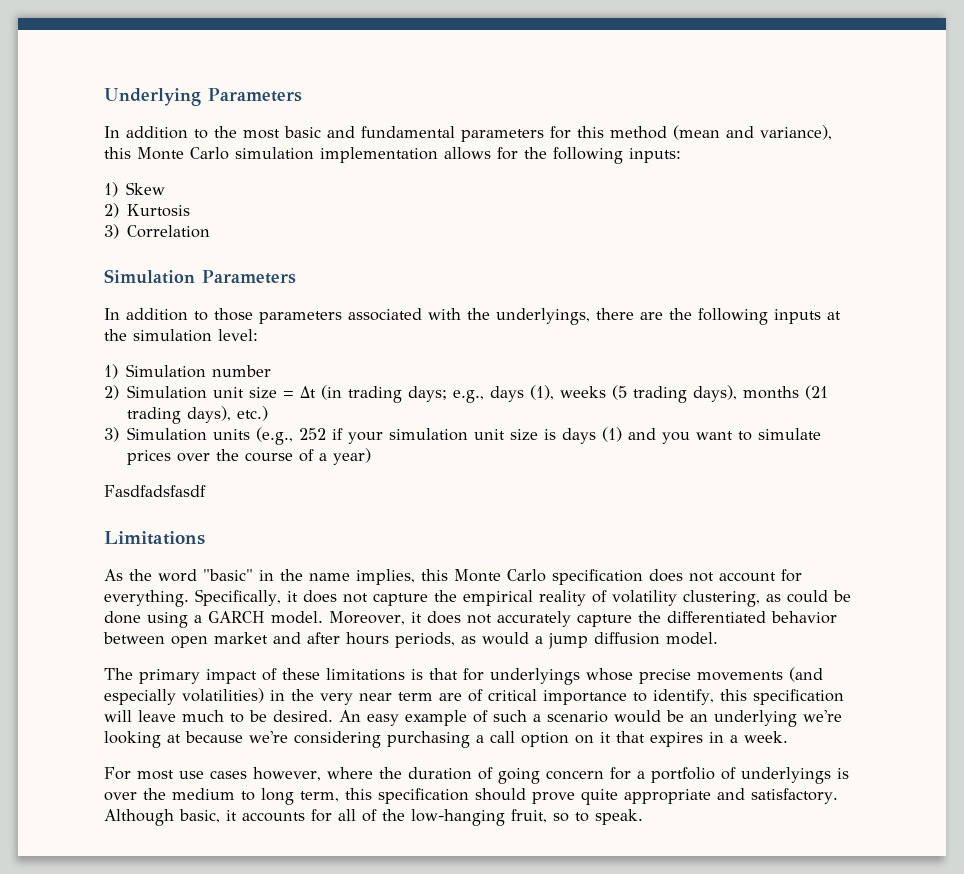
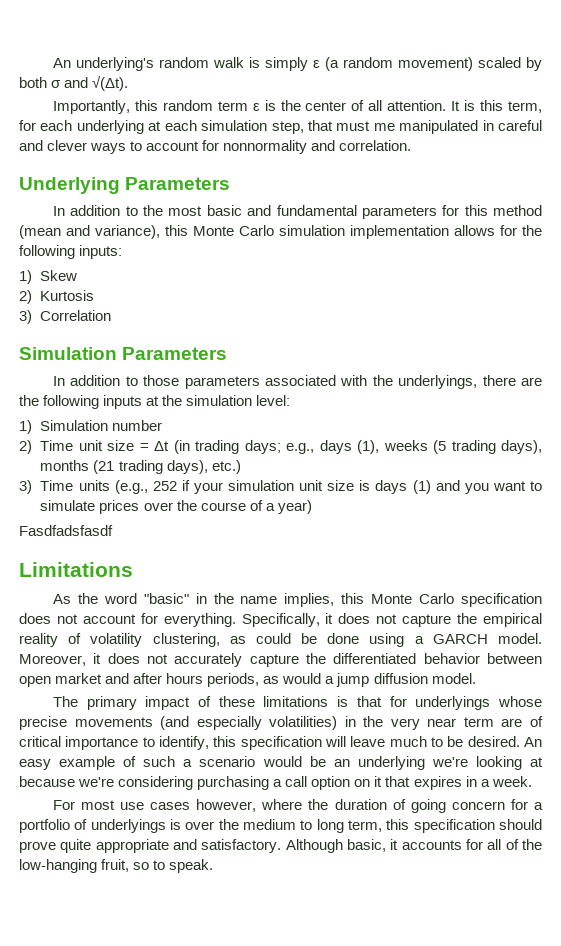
+ An underlying's random walk is simply ε (a random movement) scaled by both σ and √(Δt).
+ Importantly, this random term ε is the center of all attention. It is this term, for each underlying at each simulation step, that must me manipulated in careful and clever ways to account for nonnormality and correlation.
- 2) Simulation unit size = Δt (in trading days; e.g., days (1), weeks (5 trading days), months (21 trading days), etc.)
+ 2) Time unit size = Δt (in trading days; e.g., days (1), weeks (5 trading days), months (21 trading days), etc.)
- 3) Simulation units (e.g., 252 if your simulation unit size is days (1) and you want to simulate prices over the course of a year)
+ 3) Time units (e.g., 252 if your simulation unit size is days (1) and you want to simulate prices over the course of a year)

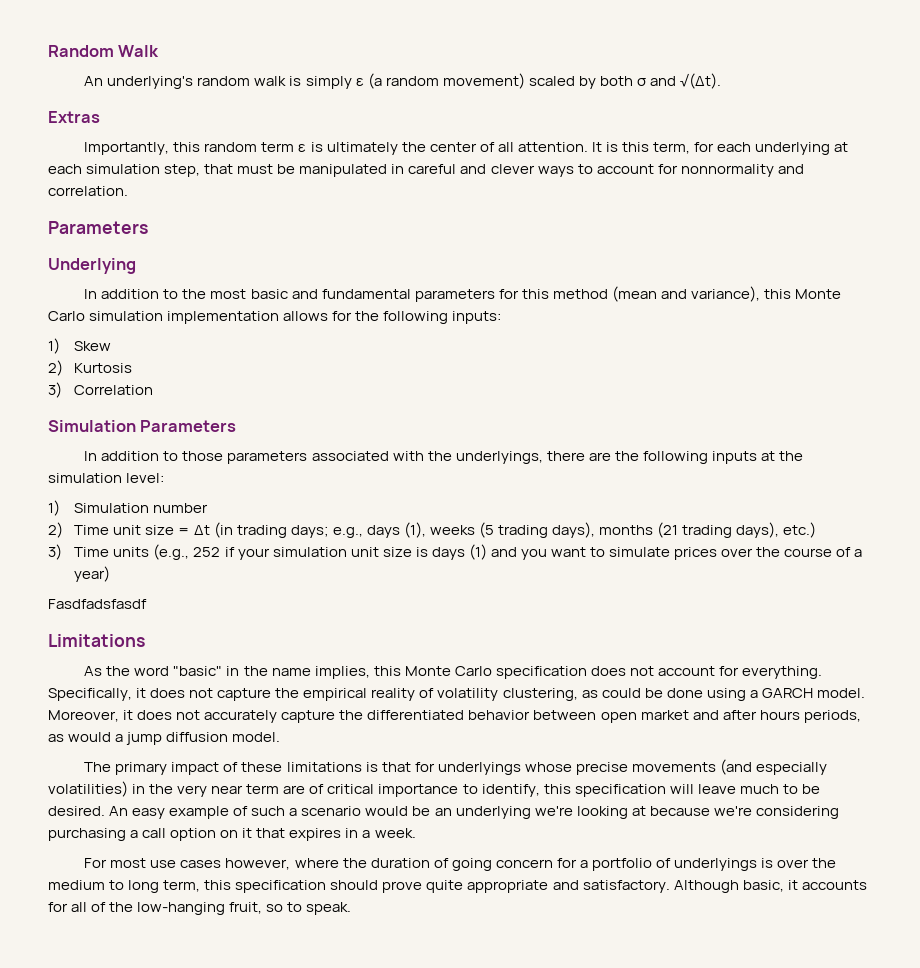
+ Random Walk
+ Extras
- Importantly, this random term ε is the center of all attention.
+ Importantly, this random term ε is ultimately the center of all attention.
- It is this term, for each underlying at each simulation step, that must me manipulated in careful and clever ways to account for nonnormality and correlation.
+ It is this term, for each underlying at each simulation step, that must be manipulated in careful and clever ways to account for nonnormality and correlation.
+ Parameters
- Underlying Parameters
+ Underlying

